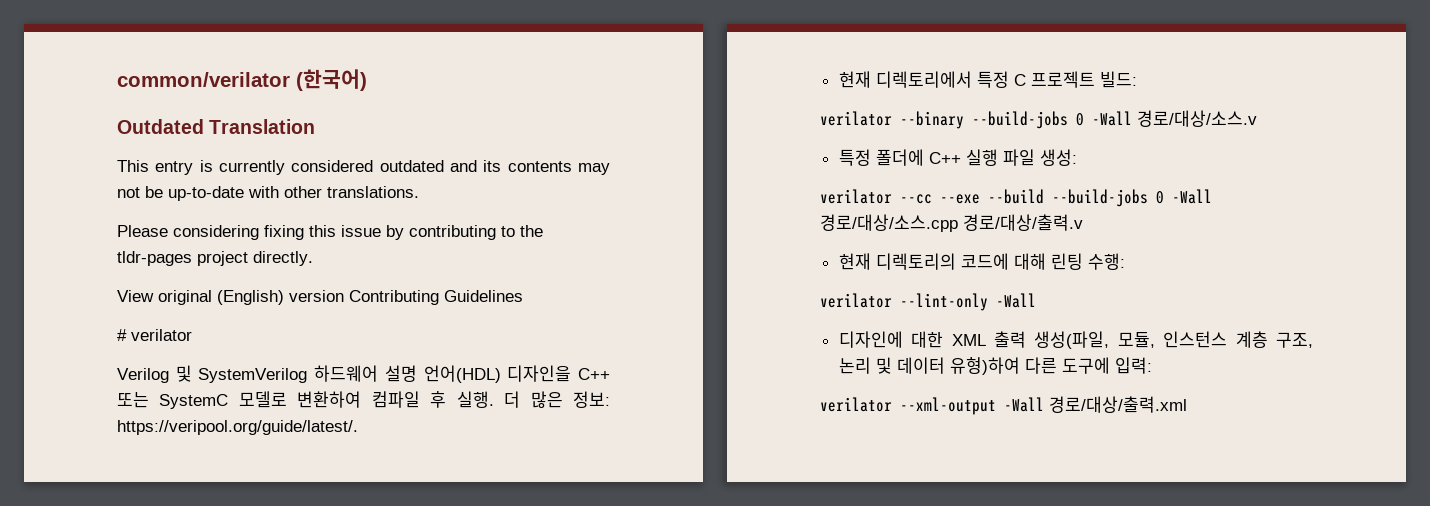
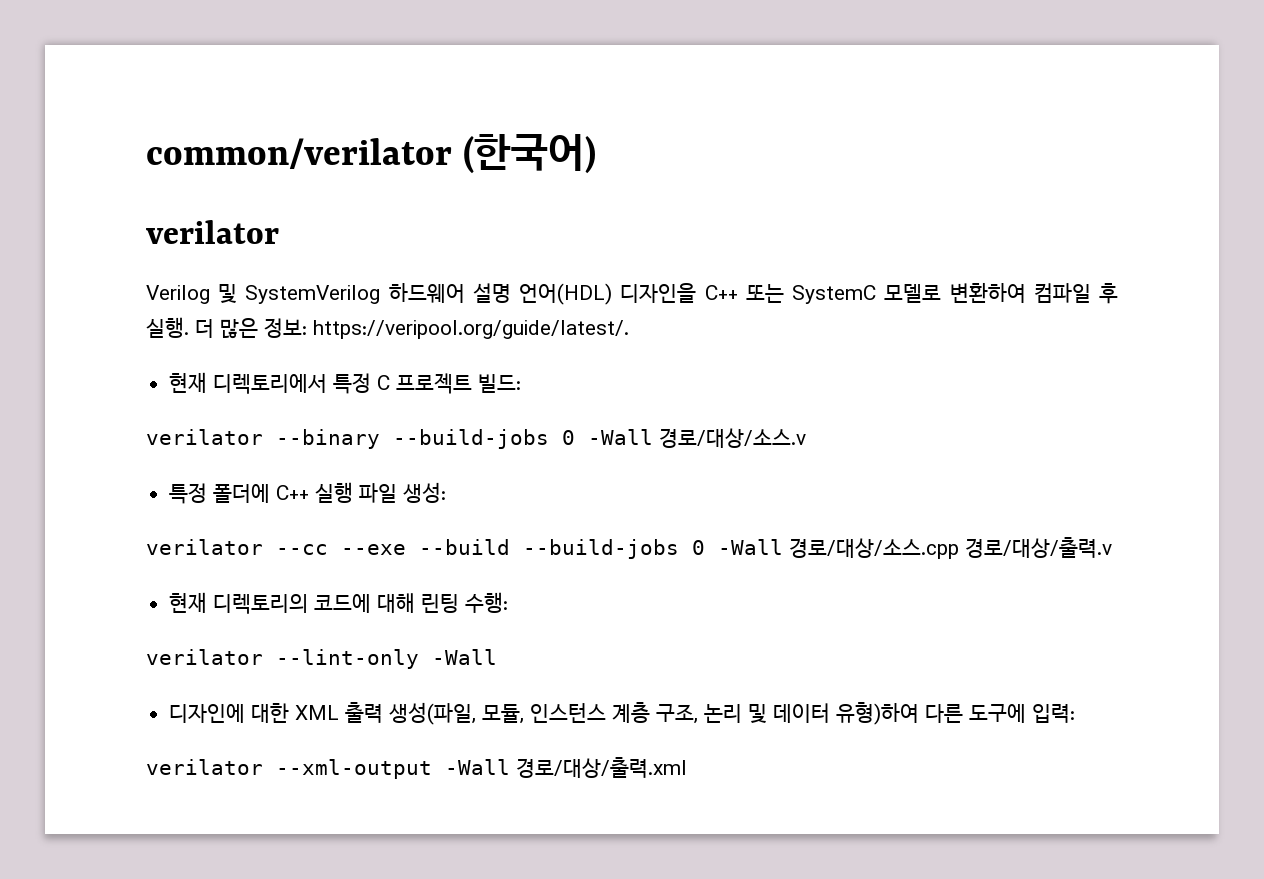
  common/verilator (한국어)
- Outdated Translation
- This entry is currently considered outdated and its contents may not be up-to-date with other translations.
- Please considering fixing this issue by contributing to the tldr-pages project directly.
- View original (English) version Contributing Guidelines
- # verilator
+ verilator

